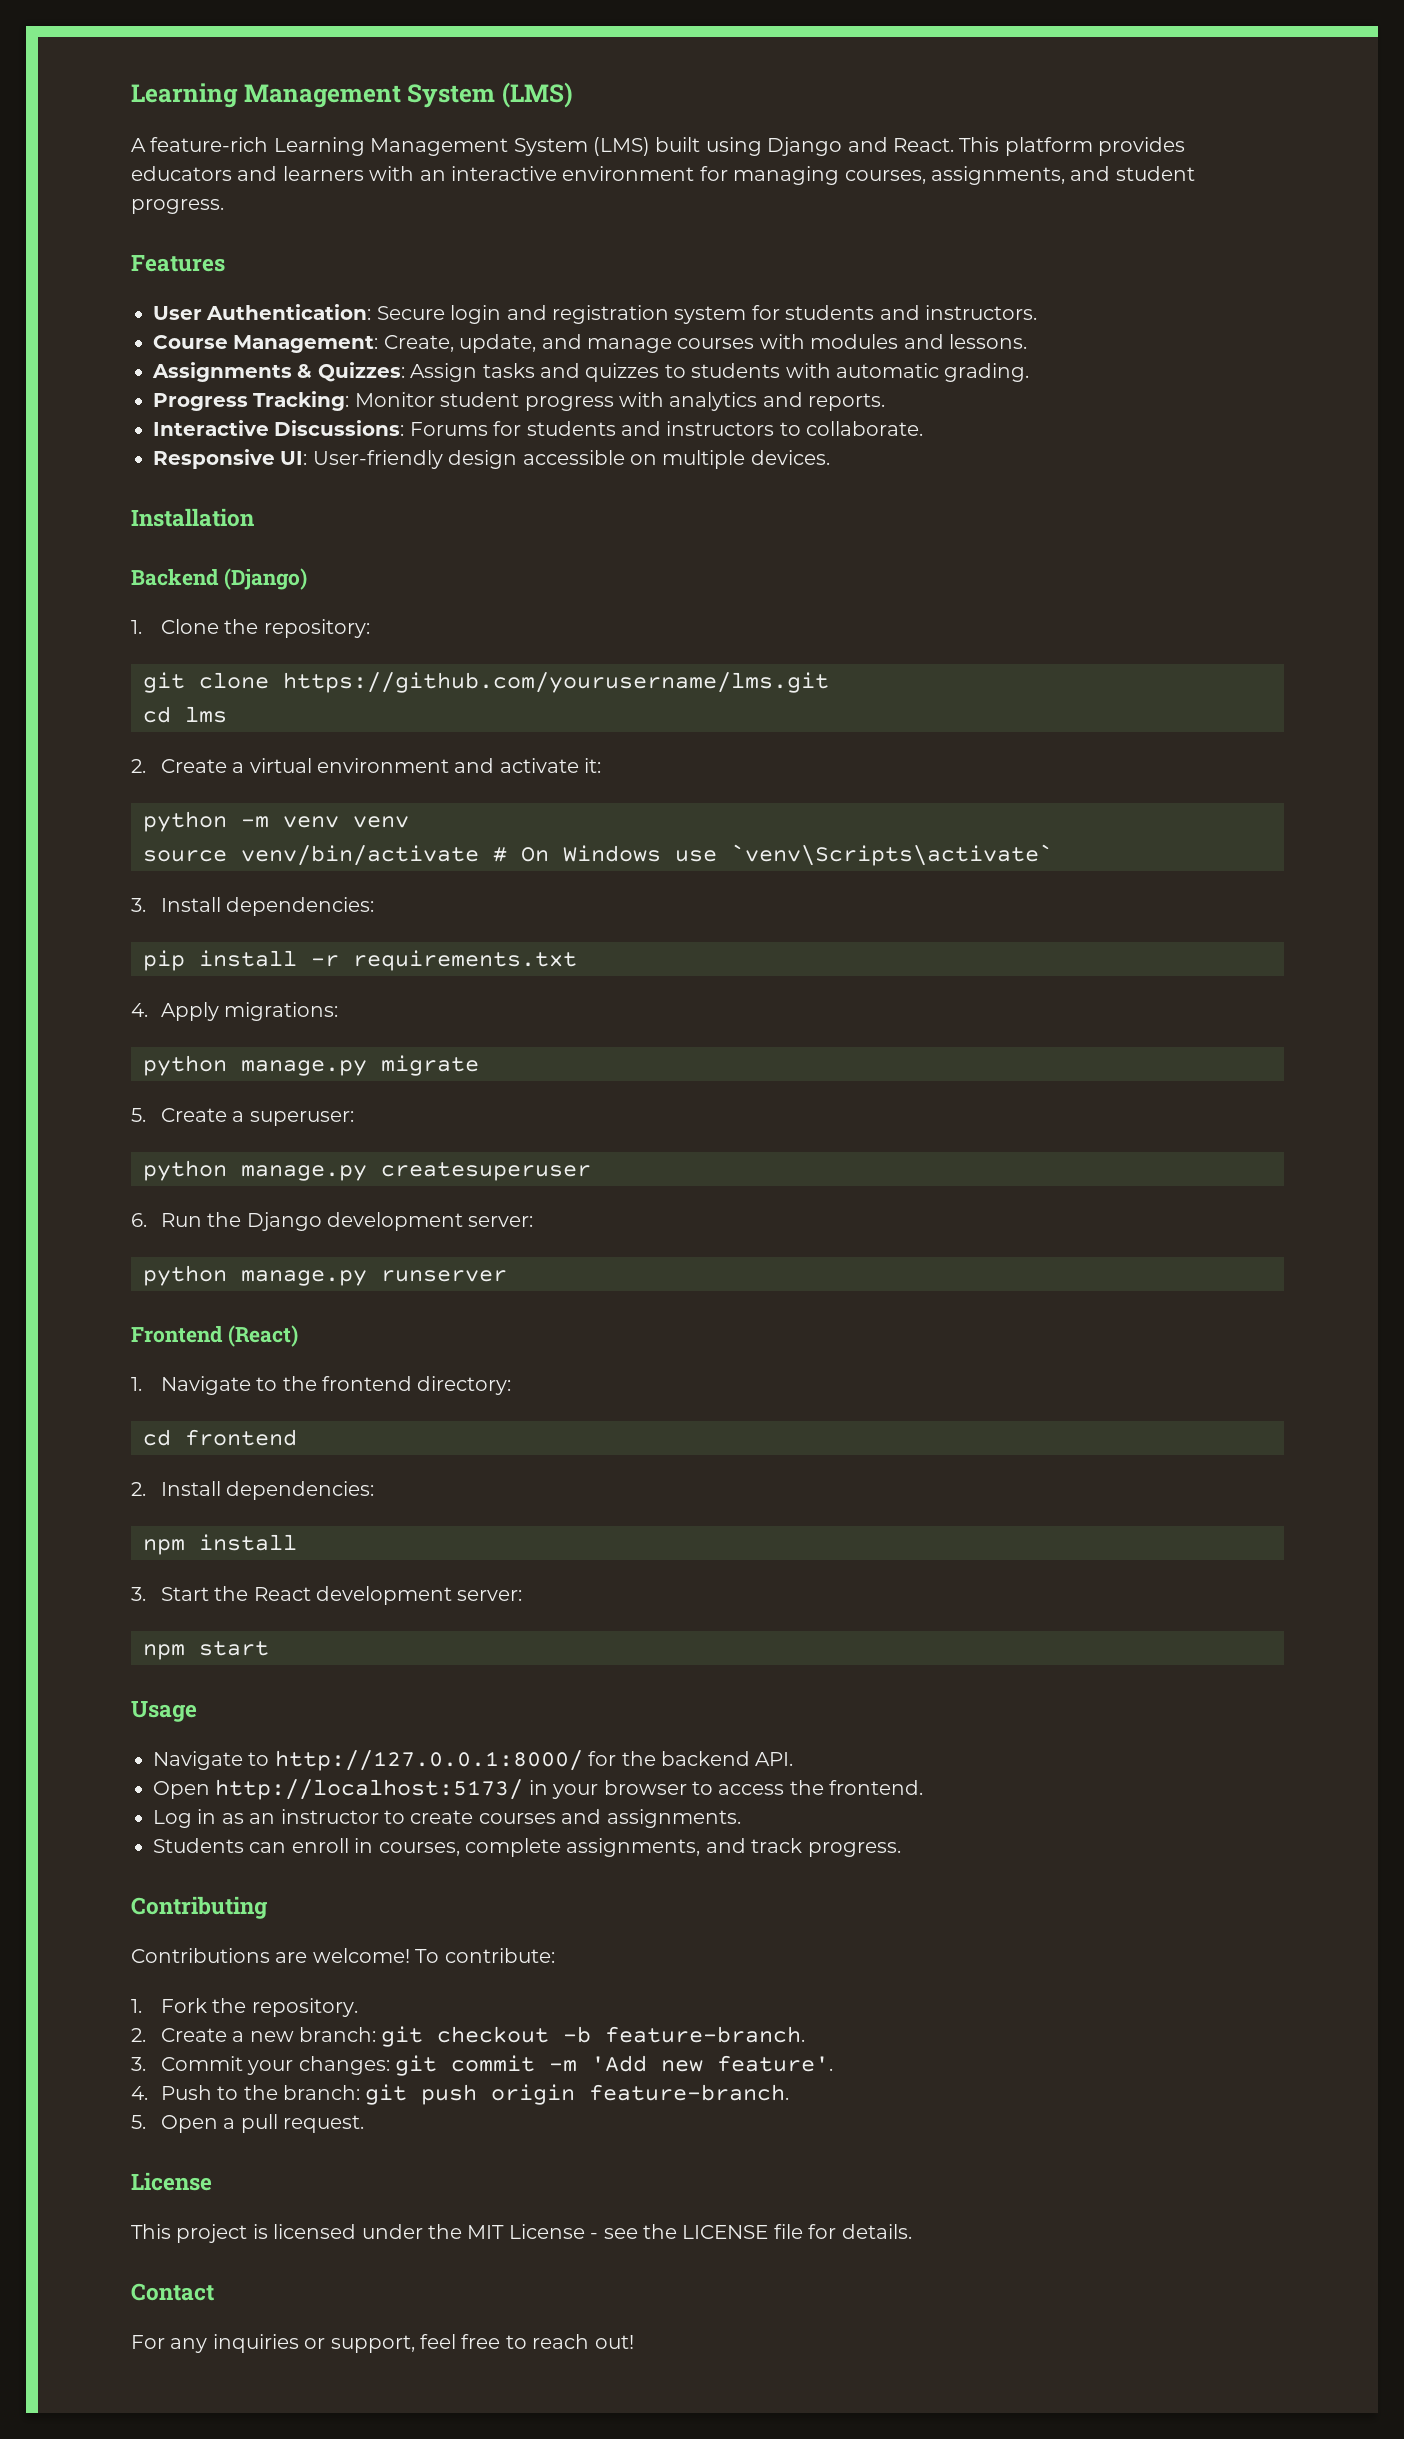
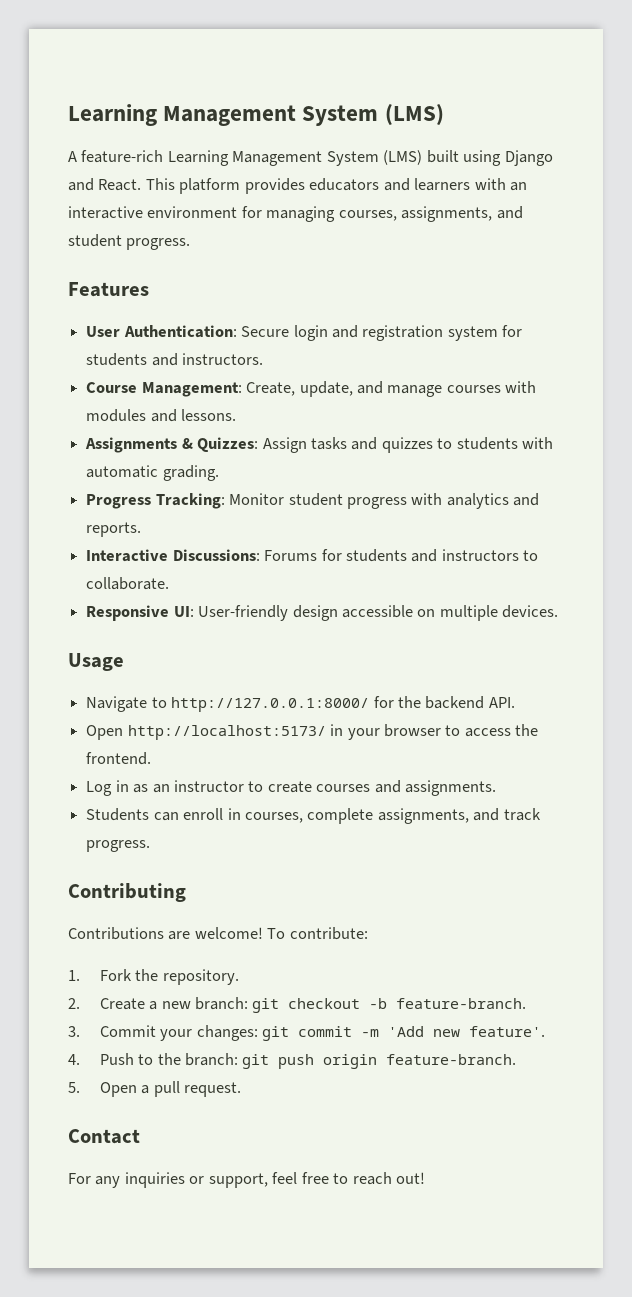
- Installation
- Backend (Django)
- 1. Clone the repository:
- git clone https://github.com/yourusername/lms.git
- cd lms
- 2. Create a virtual environment and activate it:
- python -m venv venv
- source venv/bin/activate # On Windows use `venv\Scripts\activate`
- 3. Install dependencies:
- pip install -r requirements.txt
- 4. Apply migrations:
- python manage.py migrate
- 5. Create a superuser:
- python manage.py createsuperuser
- 6. Run the Django development server:
- python manage.py runserver
- Frontend (React)
- 1. Navigate to the frontend directory:
- cd frontend
- 2. Install dependencies:
- npm install
- 3. Start the React development server:
- npm start
  5. Open a pull request.
- License
- This project is licensed under the MIT License - see the LICENSE file for details.

